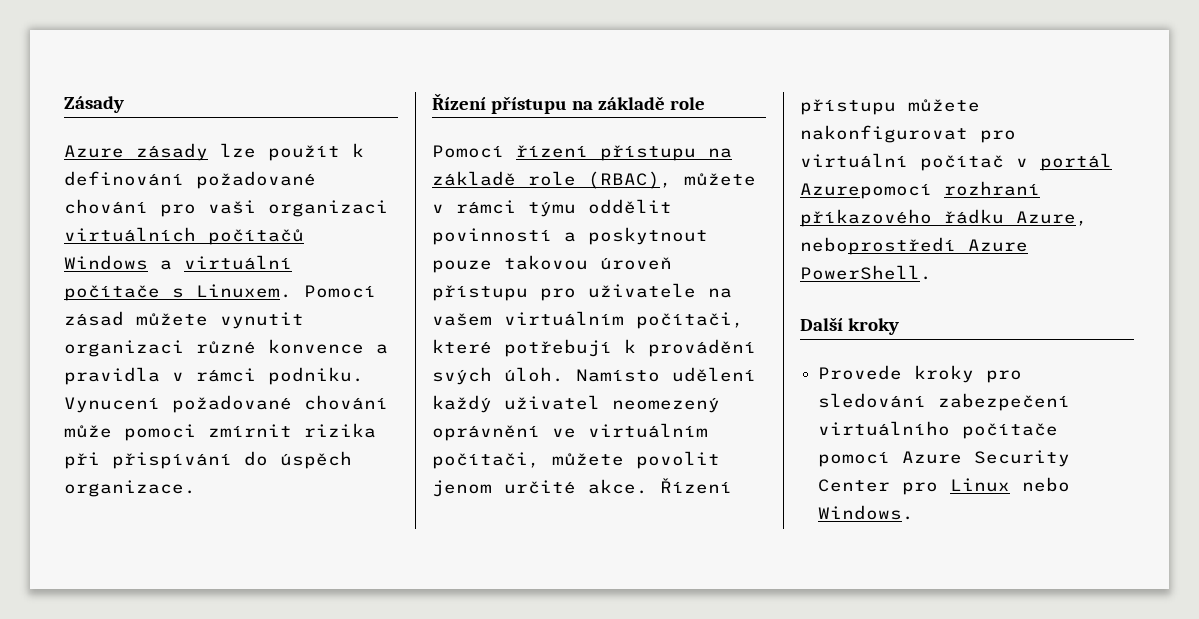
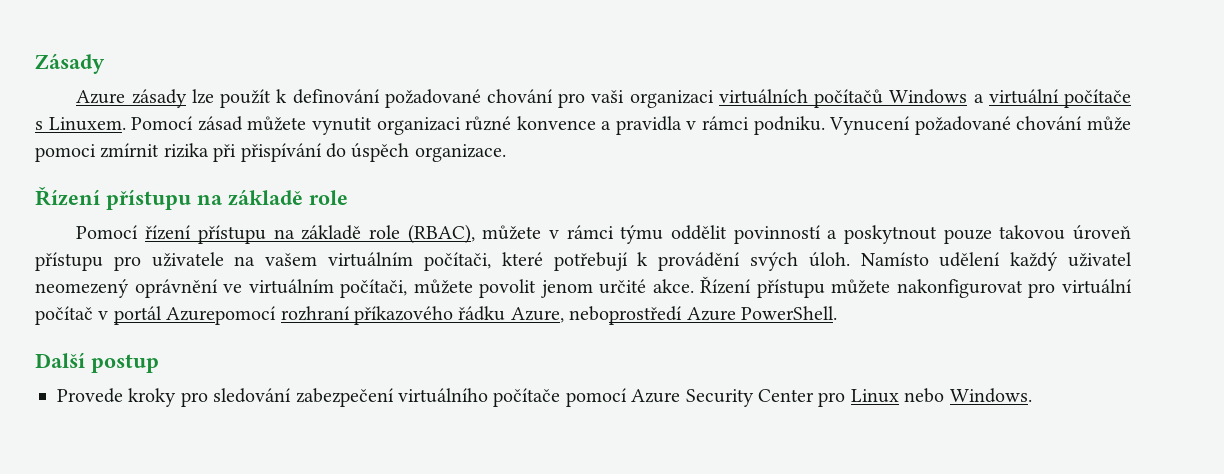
- Další kroky
+ Další postup

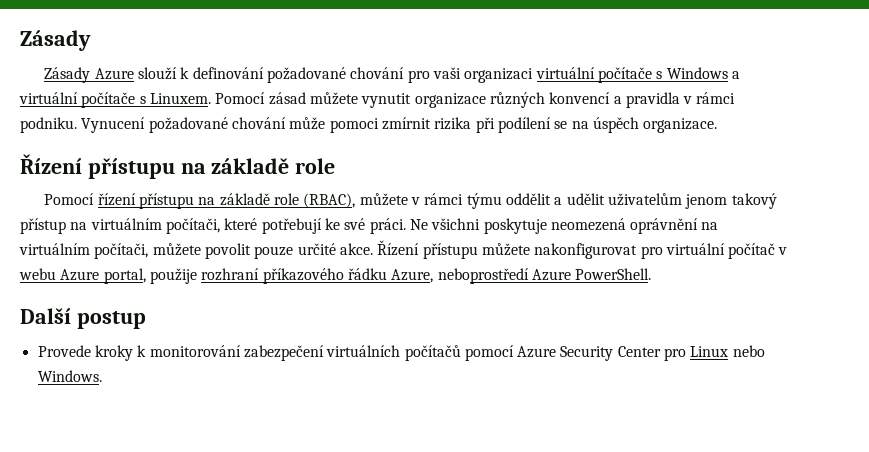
- Azure zásady lze použít k definování požadované chování pro vaši organizaci virtuálních počítačů Windows a virtuální počítače s Linuxem.
+ Zásady Azure slouží k definování požadované chování pro vaši organizaci virtuální počítače s Windows a virtuální počítače s Linuxem.
- Pomocí zásad můžete vynutit organizaci různé konvence a pravidla v rámci podniku.
+ Pomocí zásad můžete vynutit organizace různých konvencí a pravidla v rámci podniku.
- Vynucení požadované chování může pomoci zmírnit rizika při přispívání do úspěch organizace.
+ Vynucení požadované chování může pomoci zmírnit rizika při podílení se na úspěch organizace.
- Pomocí řízení přístupu na základě role (RBAC), můžete v rámci týmu oddělit povinností a poskytnout pouze takovou úroveň přístupu pro uživatele na vašem virtuálním počítači, které potřebují k provádění svých úloh. Namísto udělení každý uživatel neomezený oprávnění ve virtuálním počítači, můžete povolit jenom určité akce.
+ Pomocí řízení přístupu na základě role (RBAC), můžete v rámci týmu oddělit a udělit uživatelům jenom takový přístup na virtuálním počítači, které potřebují ke své práci. Ne všichni poskytuje neomezená oprávnění na virtuálním počítači, můžete povolit pouze určité akce.
- Řízení přístupu můžete nakonfigurovat pro virtuální počítač v portál Azurepomocí rozhraní příkazového řádku Azure, neboprostředí Azure PowerShell.
+ Řízení přístupu můžete nakonfigurovat pro virtuální počítač v webu Azure portal, použije rozhraní příkazového řádku Azure, neboprostředí Azure PowerShell.
- Provede kroky pro sledování zabezpečení virtuálního počítače pomocí Azure Security Center pro Linux nebo Windows.
+ Provede kroky k monitorování zabezpečení virtuálních počítačů pomocí Azure Security Center pro Linux nebo Windows.

